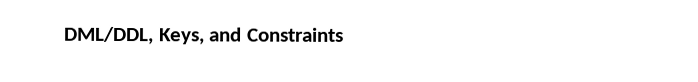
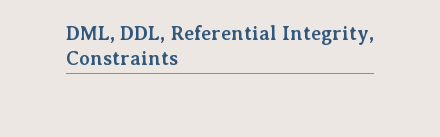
- DML/DDL, Keys, and Constraints
+ DML, DDL, Referential Integrity, Constraints

